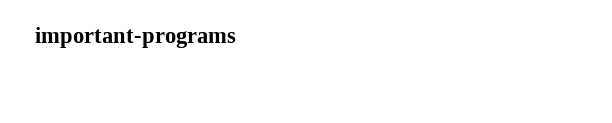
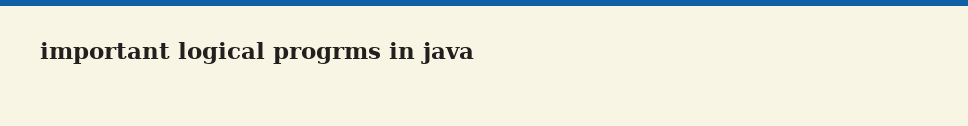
- important-programs
+ important logical progrms in java

